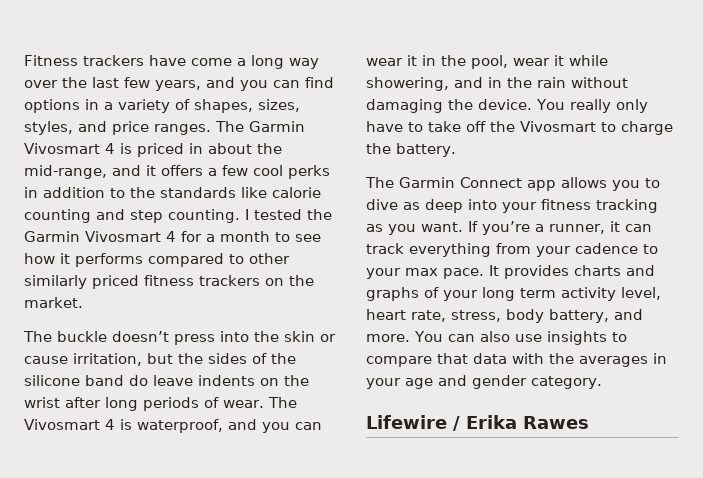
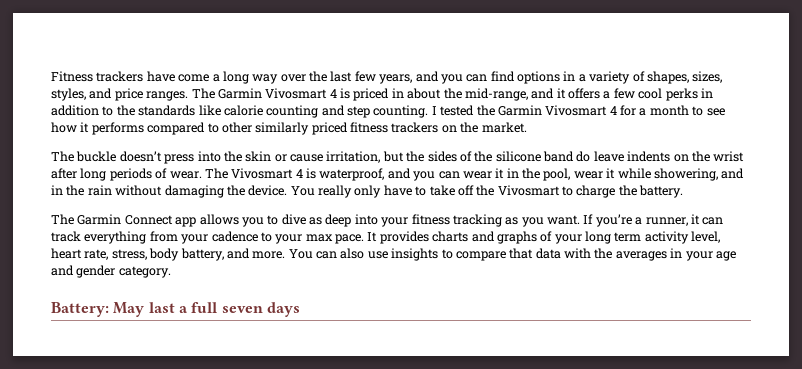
- Lifewire / Erika Rawes
+ Battery: May last a full seven days

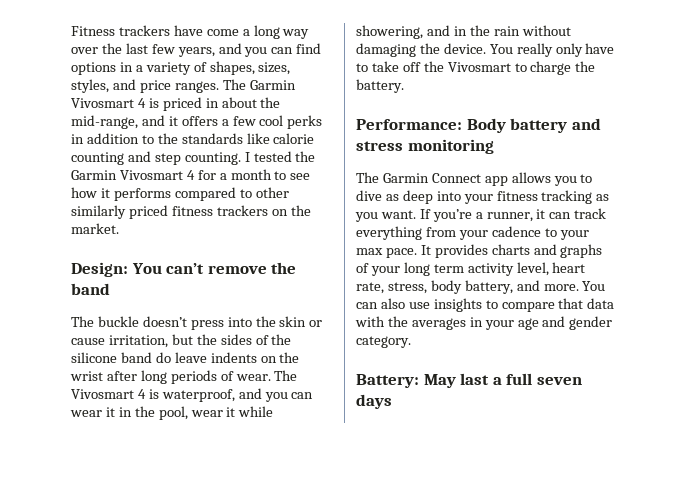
+ Design: You can’t remove the band
+ Performance: Body battery and stress monitoring

